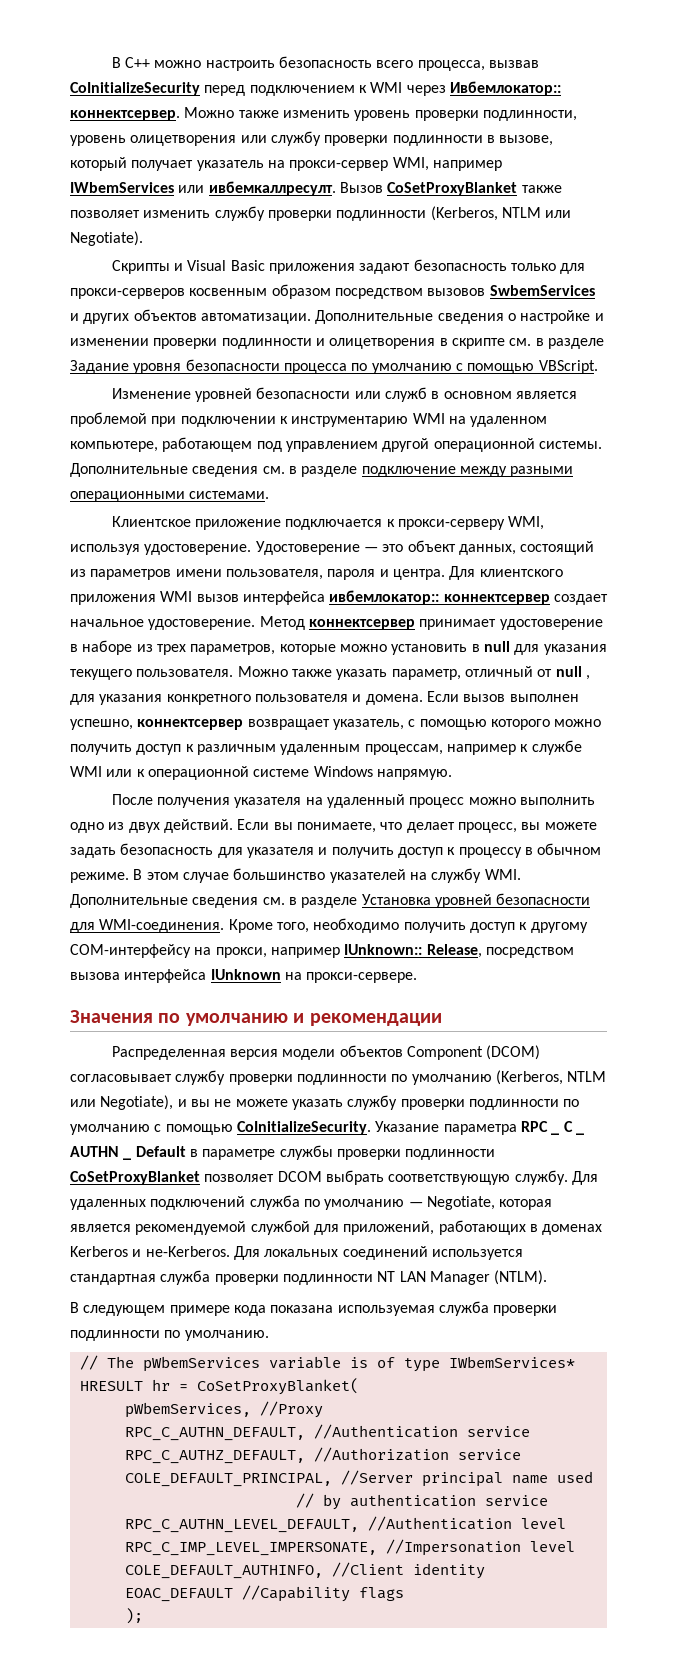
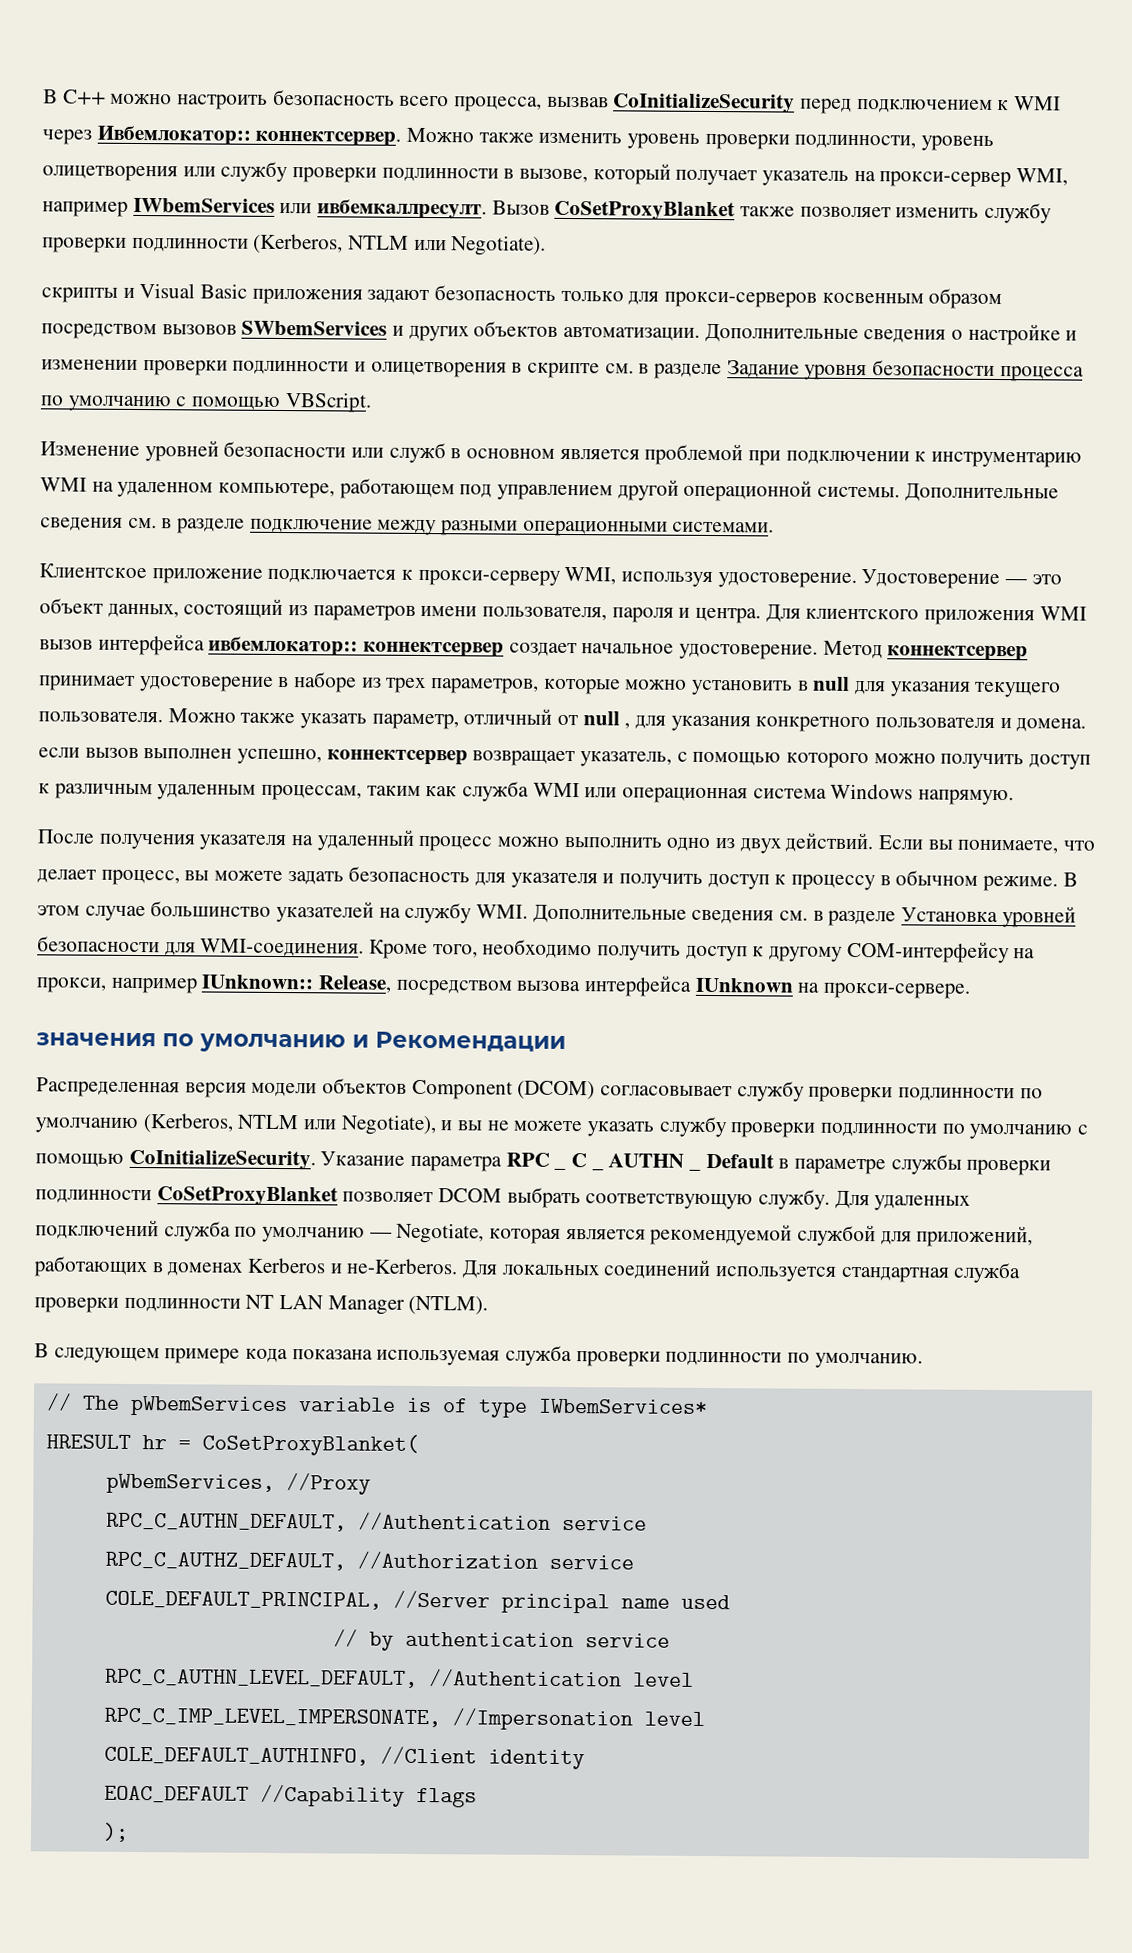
- Скрипты и Visual Basic приложения задают безопасность только для прокси-серверов косвенным образом посредством вызовов SwbemServices и других объектов автоматизации.
+ скрипты и Visual Basic приложения задают безопасность только для прокси-серверов косвенным образом посредством вызовов SWbemServices и других объектов автоматизации.
- Можно также указать параметр, отличный от null , для указания конкретного пользователя и домена. Если вызов выполнен успешно, коннектсервер возвращает указатель, с помощью которого можно получить доступ к различным удаленным процессам, например к службе WMI или к операционной системе Windows напрямую.
+ Можно также указать параметр, отличный от null , для указания конкретного пользователя и домена. если вызов выполнен успешно, коннектсервер возвращает указатель, с помощью которого можно получить доступ к различным удаленным процессам, таким как служба WMI или операционная система Windows напрямую.
- Значения по умолчанию и рекомендации
+ значения по умолчанию и Рекомендации

